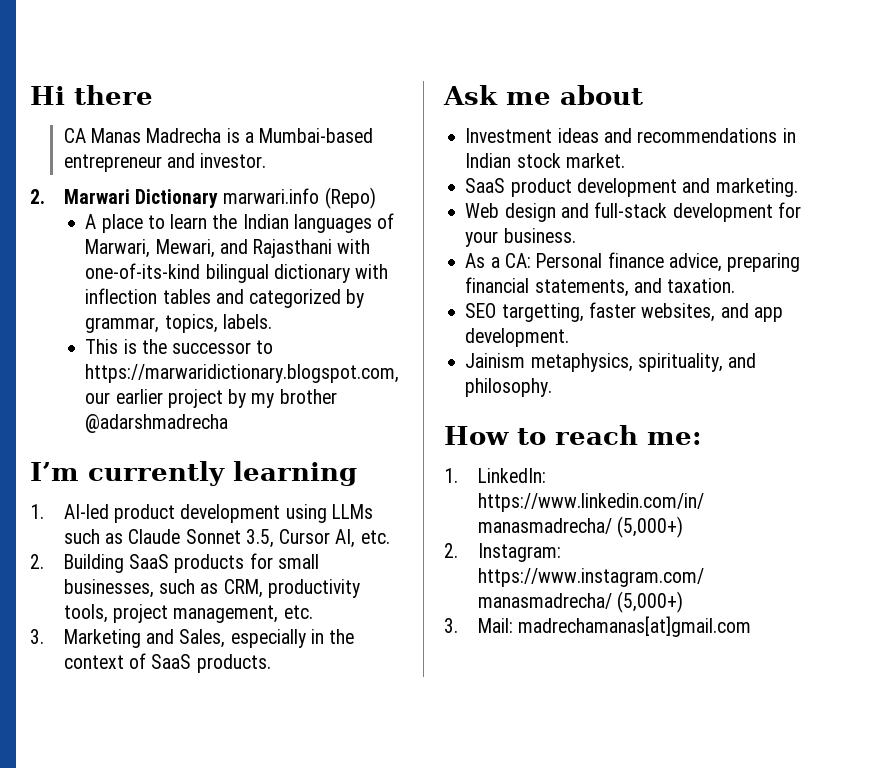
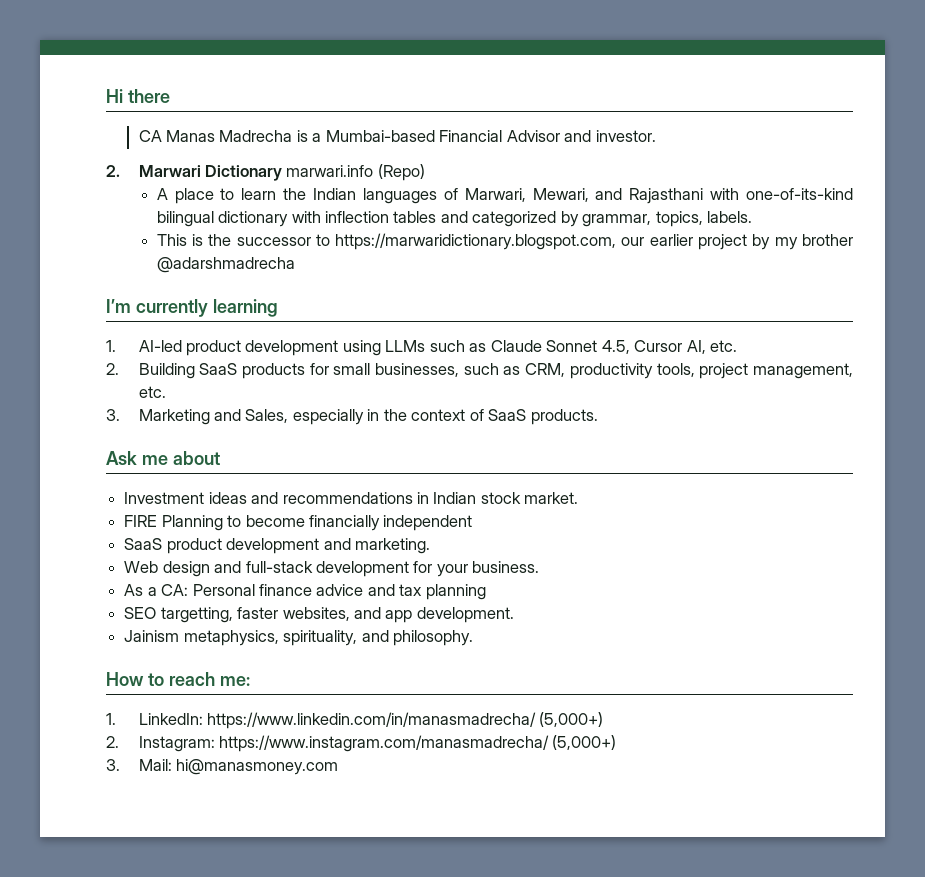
- CA Manas Madrecha is a Mumbai-based entrepreneur and investor.
+ CA Manas Madrecha is a Mumbai-based Financial Advisor and investor.
- 1. AI-led product development using LLMs such as Claude Sonnet 3.5, Cursor AI, etc.
+ 1. AI-led product development using LLMs such as Claude Sonnet 4.5, Cursor AI, etc.
+ FIRE Planning to become financially independent
- As a CA: Personal finance advice, preparing financial statements, and taxation.
+ As a CA: Personal finance advice and tax planning
- 3. Mail: madrechamanas[at]gmail.com
+ 3. Mail: hi@manasmoney.com

